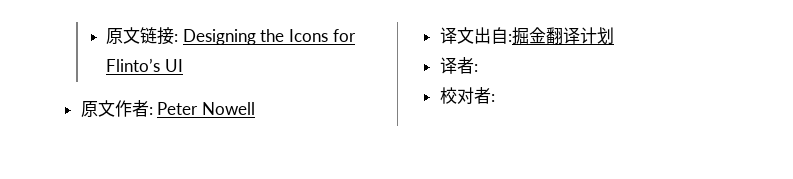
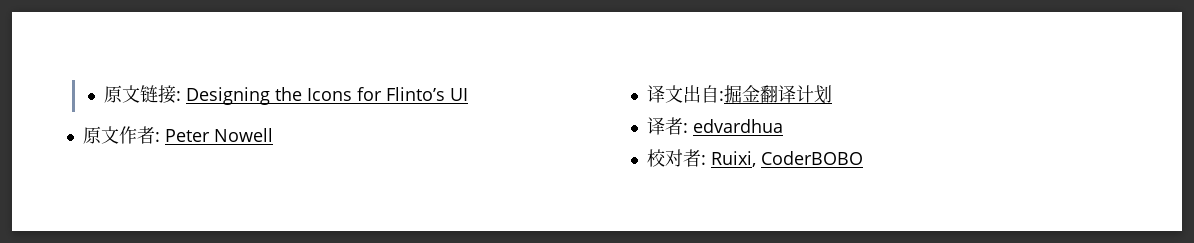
- 译者:
+ 译者: edvardhua
- 校对者:
+ 校对者: Ruixi, CoderBOBO

